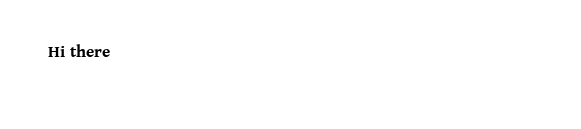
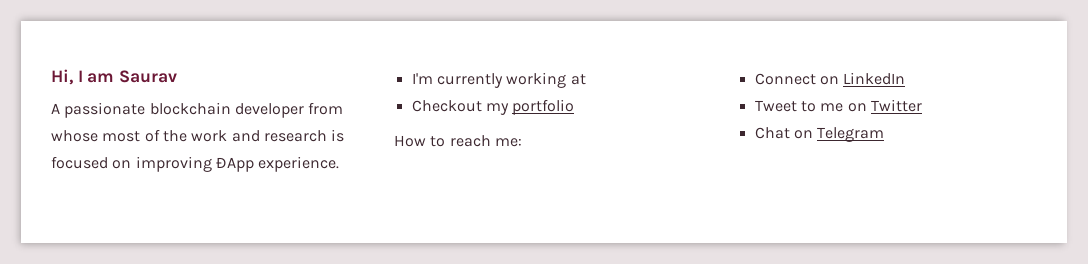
- Hi there
+ Hi, I am Saurav
+ A passionate blockchain developer from whose most of the work and research is focused on improving ÐApp experience.
+ I'm currently working at
+ Checkout my portfolio
+ How to reach me:
+ Connect on LinkedIn
+ Tweet to me on Twitter
+ Chat on Telegram

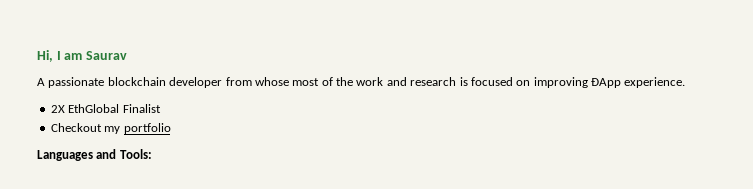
- I'm currently working at
+ 2X EthGlobal Finalist
- How to reach me:
- Connect on LinkedIn
- Tweet to me on Twitter
- Chat on Telegram
+ Languages and Tools:

